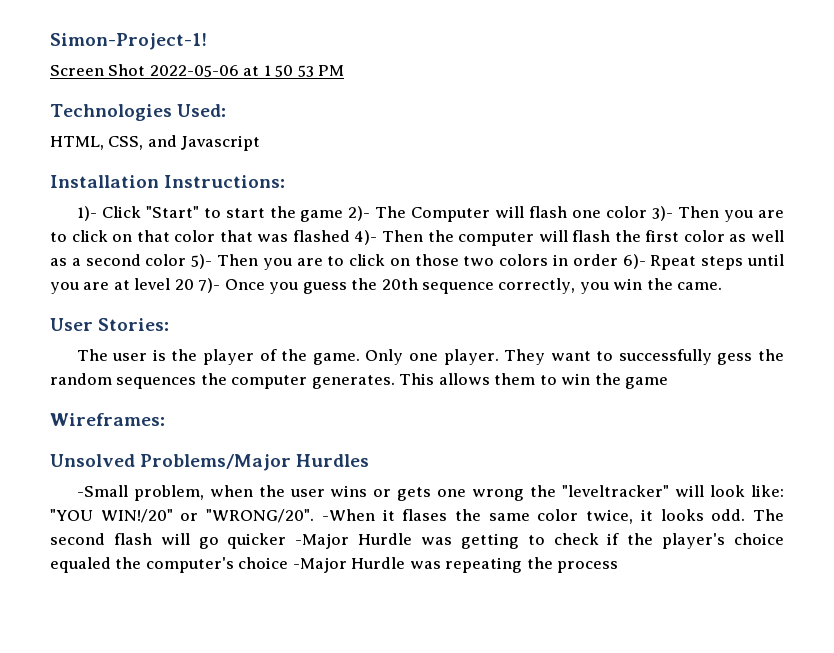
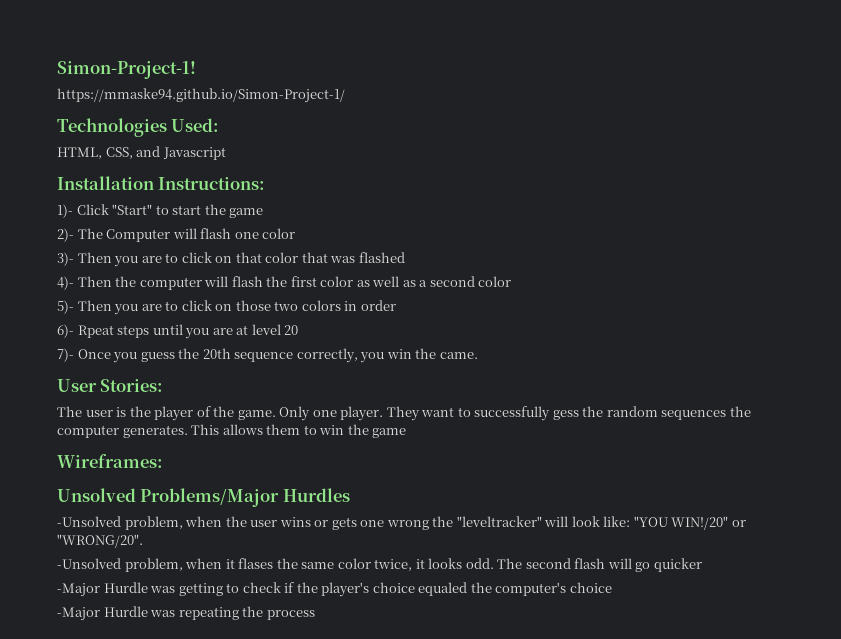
- Screen Shot 2022-05-06 at 1 50 53 PM
+ https://mmaske94.github.io/Simon-Project-1/
- 1)- Click "Start" to start the game 2)- The Computer will flash one color 3)- Then you are to click on that color that was flashed 4)- Then the computer will flash the first color as well as a second color 5)- Then you are to click on those two colors in order 6)- Rpeat steps until you are at level 20 7)- Once you guess the 20th sequence correctly, you win the came.
+ 1)- Click "Start" to start the game
+ 2)- The Computer will flash one color
+ 3)- Then you are to click on that color that was flashed
+ 4)- Then the computer will flash the first color as well as a second color
+ 5)- Then you are to click on those two colors in order
+ 6)- Rpeat steps until you are at level 20
+ 7)- Once you guess the 20th sequence correctly, you win the came.
- -Small problem, when the user wins or gets one wrong the "leveltracker" will look like: "YOU WIN!/20" or "WRONG/20". -When it flases the same color twice, it looks odd.
+ -Unsolved problem, when the user wins or gets one wrong the "leveltracker" will look like: "YOU WIN!/20" or "WRONG/20".
+ -Unsolved problem, when it flases the same color twice, it looks odd.
- The second flash will go quicker -Major Hurdle was getting to check if the player's choice equaled the computer's choice -Major Hurdle was repeating the process
+ The second flash will go quicker
+ -Major Hurdle was getting to check if the player's choice equaled the computer's choice
+ -Major Hurdle was repeating the process

